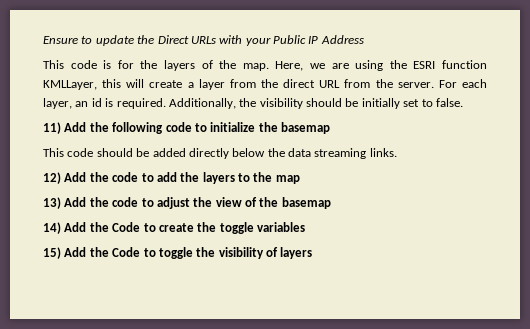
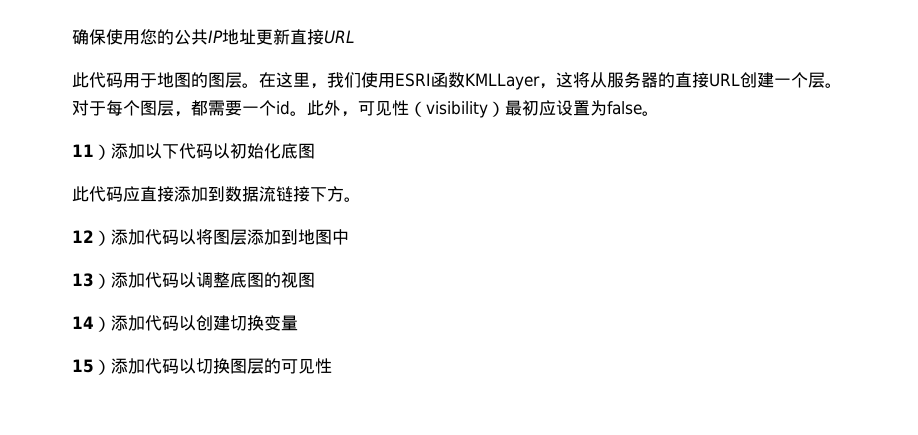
- Ensure to update the Direct URLs with your Public IP Address
- This code is for the layers of the map. Here, we are using the ESRI function KMLLayer, this will create a layer from the direct URL from the server. For each layer, an id is required. Additionally, the visibility should be initially set to false.
- 11) Add the following code to initialize the basemap
- This code should be added directly below the data streaming links.
- 12) Add the code to add the layers to the map
- 13) Add the code to adjust the view of the basemap
- 14) Add the Code to create the toggle variables
- 15) Add the Code to toggle the visibility of layers
+ 确保使用您的公共IP地址更新直接URL
+ 此代码用于地图的图层。在这里，我们使用ESRI函数KMLLayer，这将从服务器的直接URL创建一个层。对于每个图层，都需要一个id。此外，可见性（visibility）最初应设置为false。
+ 11）添加以下代码以初始化底图
+ 此代码应直接添加到数据流链接下方。
+ 12）添加代码以将图层添加到地图中
+ 13）添加代码以调整底图的视图
+ 14）添加代码以创建切换变量
+ 15）添加代码以切换图层的可见性

